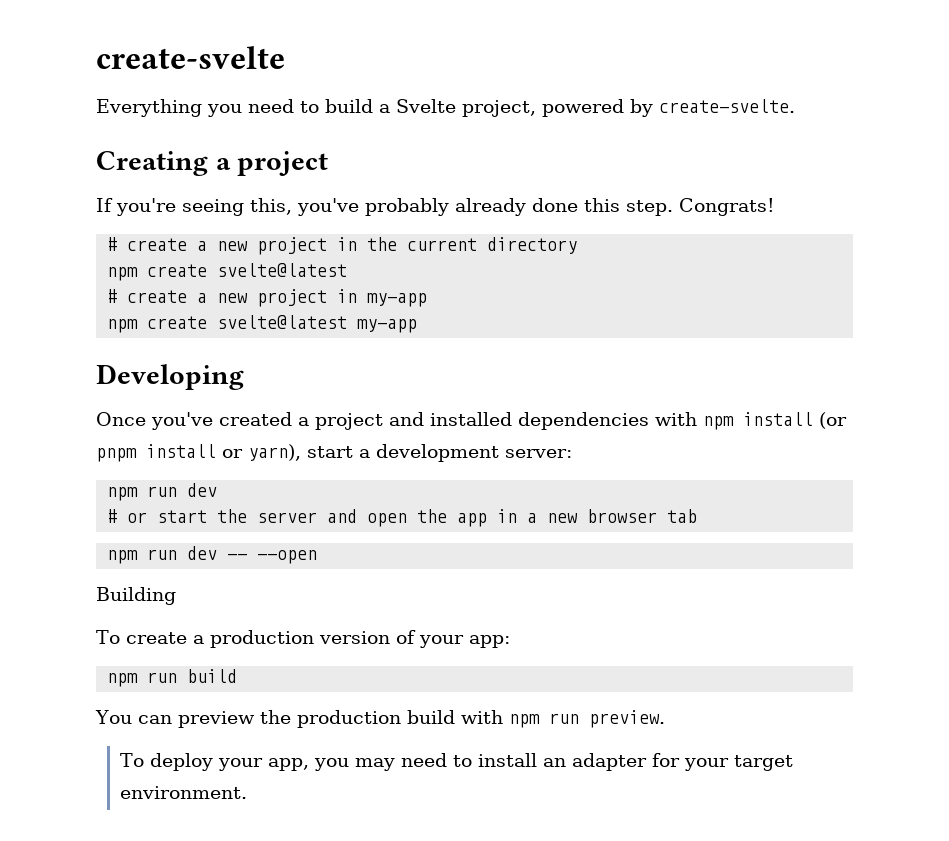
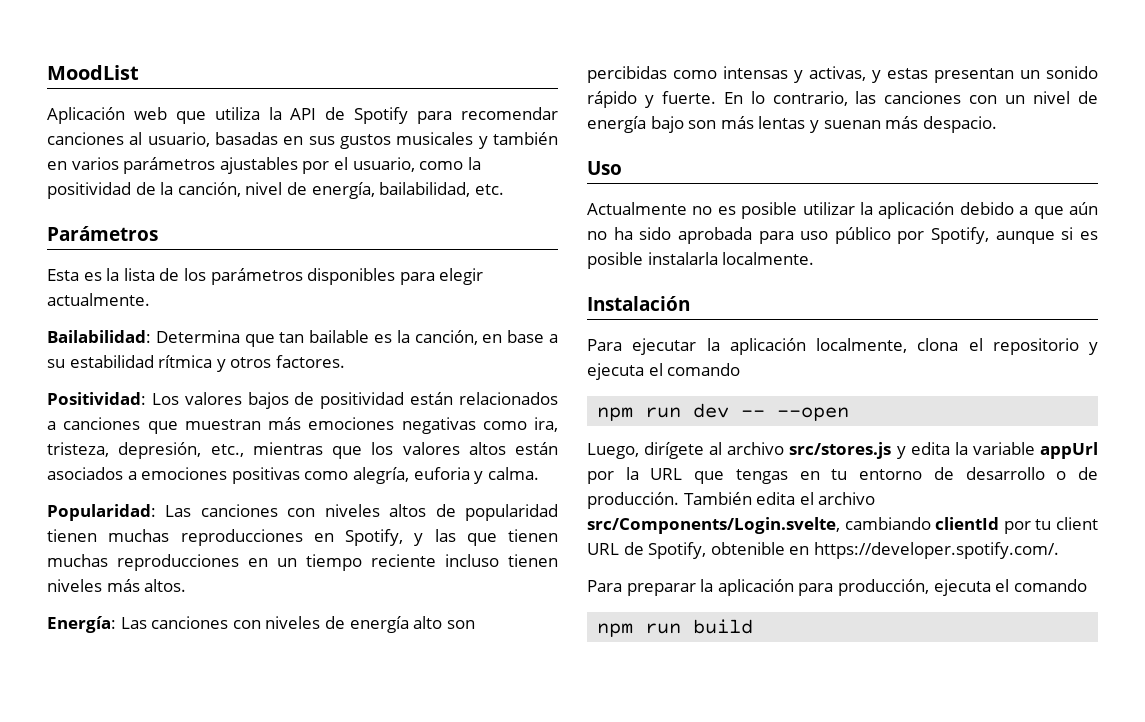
- create-svelte
- Everything you need to build a Svelte project, powered by create-svelte.
- Creating a project
- If you're seeing this, you've probably already done this step. Congrats!
- # create a new project in the current directory
- npm create svelte@latest
- # create a new project in my-app
- npm create svelte@latest my-app
- Developing
- Once you've created a project and installed dependencies with npm install (or pnpm install or yarn), start a development server:
- npm run dev
- # or start the server and open the app in a new browser tab
+ MoodList
+ Aplicación web que utiliza la API de Spotify para recomendar canciones al usuario, basadas en sus gustos musicales y también en varios parámetros ajustables por el usuario, como la positividad de la canción, nivel de energía, bailabilidad, etc.
+ Parámetros
+ Esta es la lista de los parámetros disponibles para elegir actualmente.
+ Bailabilidad: Determina que tan bailable es la canción, en base a su estabilidad rítmica y otros factores.
+ Positividad: Los valores bajos de positividad están relacionados a canciones que muestran más emociones negativas como ira, tristeza, depresión, etc., mientras que los valores altos están asociados a emociones positivas como alegría, euforia y calma.
+ Popularidad: Las canciones con niveles altos de popularidad tienen muchas reproducciones en Spotify, y las que tienen muchas reproducciones en un tiempo reciente incluso tienen niveles más altos.
+ Energía: Las canciones con niveles de energía alto son percibidas como intensas y activas, y estas presentan un sonido rápido y fuerte. En lo contrario, las canciones con un nivel de energía bajo son más lentas y suenan más despacio.
+ Uso
+ Actualmente no es posible utilizar la aplicación debido a que aún no ha sido aprobada para uso público por Spotify, aunque si es posible instalarla localmente.
+ Instalación
+ Para ejecutar la aplicación localmente, clona el repositorio y ejecuta el comando
- Building
- To create a production version of your app:
+ Luego, dirígete al archivo src/stores.js y edita la variable appUrl por la URL que tengas en tu entorno de desarrollo o de producción. También edita el archivo src/Components/Login.svelte, cambiando clientId por tu client URL de Spotify, obtenible en https://developer.spotify.com/.
+ Para preparar la aplicación para producción, ejecuta el comando
  npm run build
- You can preview the production build with npm run preview.
- To deploy your app, you may need to install an adapter for your target environment.

